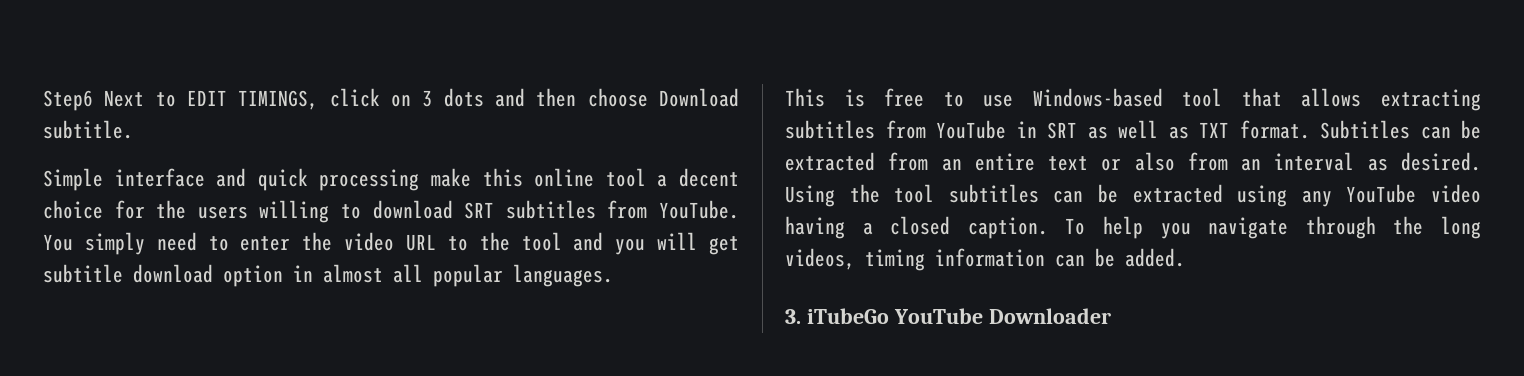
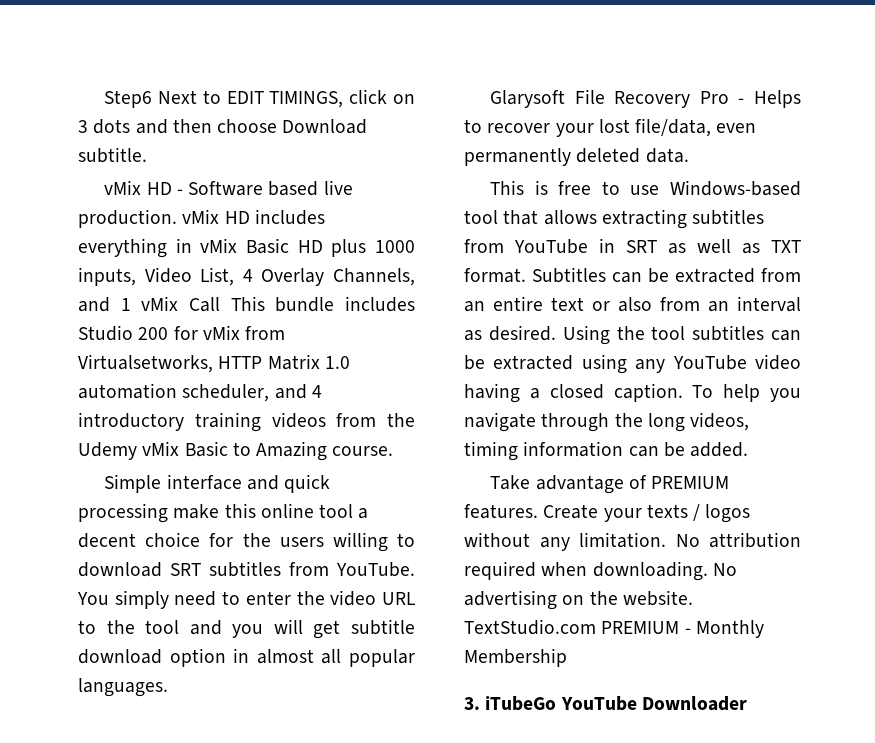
+ vMix HD - Software based live production. vMix HD includes everything in vMix Basic HD plus 1000 inputs, Video List, 4 Overlay Channels, and 1 vMix Call This bundle includes Studio 200 for vMix from Virtualsetworks, HTTP Matrix 1.0 automation scheduler, and 4 introductory training videos from the Udemy vMix Basic to Amazing course.
+ Glarysoft File Recovery Pro - Helps to recover your lost file/data, even permanently deleted data.
+ Take advantage of PREMIUM features. Create your texts / logos without any limitation. No attribution required when downloading. No advertising on the website. TextStudio.com PREMIUM - Monthly Membership

